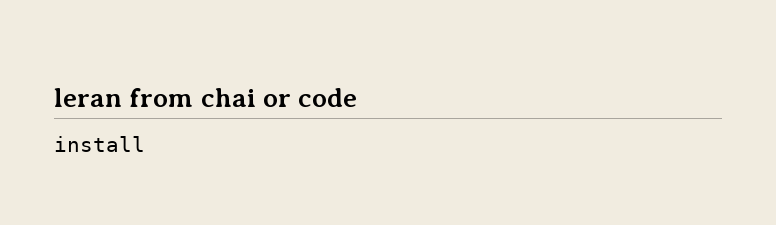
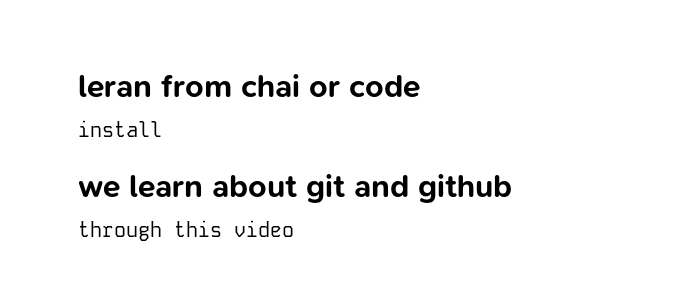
+ we learn about git and github
+ through this video

